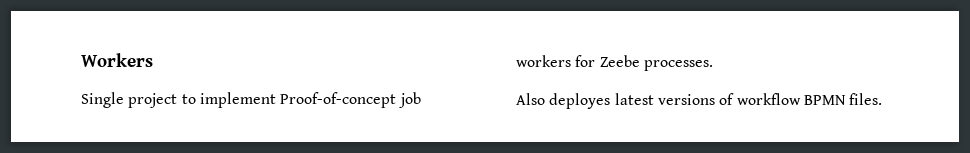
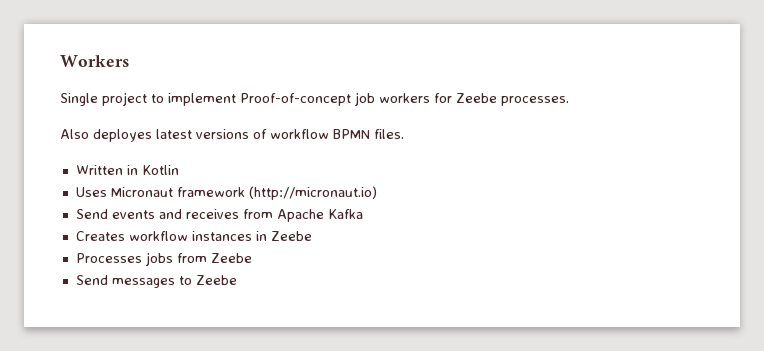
+ Written in Kotlin
+ Uses Micronaut framework (http://micronaut.io)
+ Send events and receives from Apache Kafka
+ Creates workflow instances in Zeebe
+ Processes jobs from Zeebe
+ Send messages to Zeebe

